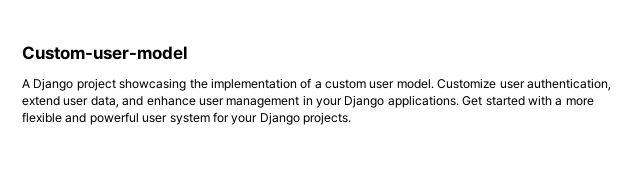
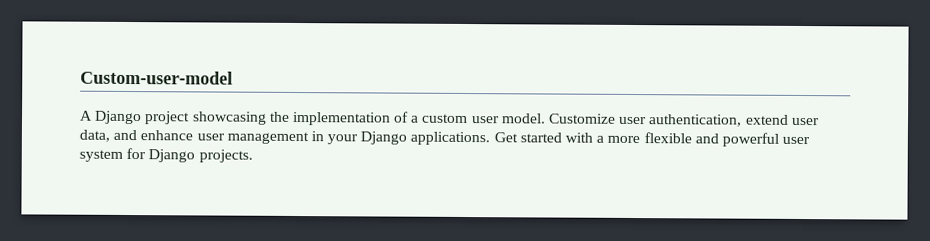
- Get started with a more flexible and powerful user system for your Django projects.
+ Get started with a more flexible and powerful user system for Django projects.

